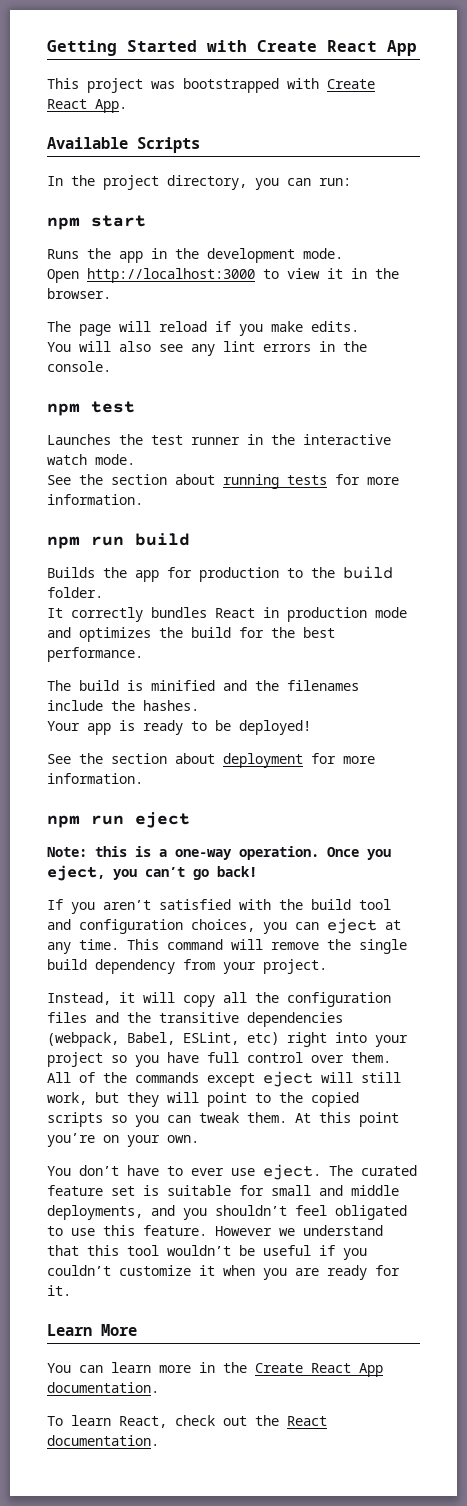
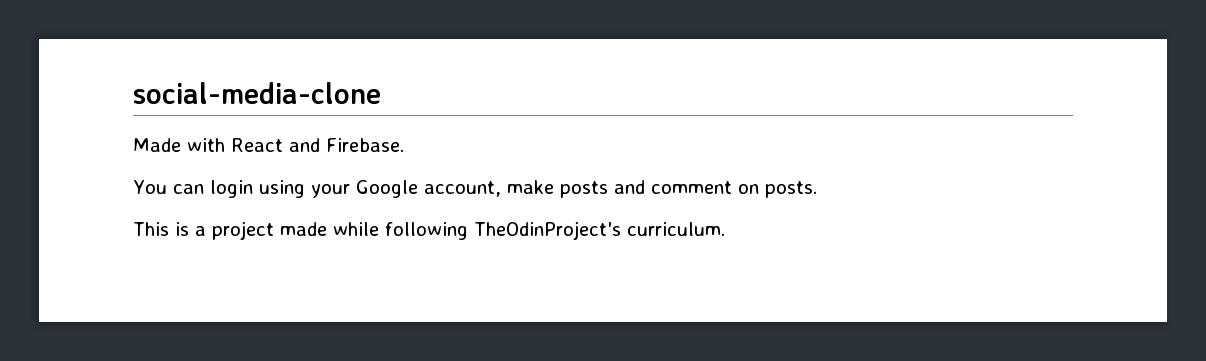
- Getting Started with Create React App
- This project was bootstrapped with Create React App.
- Available Scripts
- In the project directory, you can run:
- npm start
- Runs the app in the development mode.
- Open http://localhost:3000 to view it in the browser.
- The page will reload if you make edits.
- You will also see any lint errors in the console.
- npm test
- Launches the test runner in the interactive watch mode.
- See the section about running tests for more information.
- npm run build
- Builds the app for production to the build folder.
- It correctly bundles React in production mode and optimizes the build for the best performance.
- The build is minified and the filenames include the hashes.
- Your app is ready to be deployed!
- See the section about deployment for more information.
- npm run eject
- Note: this is a one-way operation. Once you eject, you can’t go back!
- If you aren’t satisfied with the build tool and configuration choices, you can eject at any time. This command will remove the single build dependency from your project.
- Instead, it will copy all the configuration files and the transitive dependencies (webpack, Babel, ESLint, etc) right into your project so you have full control over them. All of the commands except eject will still work, but they will point to the copied scripts so you can tweak them. At this point you’re on your own.
- You don’t have to ever use eject. The curated feature set is suitable for small and middle deployments, and you shouldn’t feel obligated to use this feature. However we understand that this tool wouldn’t be useful if you couldn’t customize it when you are ready for it.
- Learn More
- You can learn more in the Create React App documentation.
- To learn React, check out the React documentation.
+ social-media-clone
+ Made with React and Firebase.
+ You can login using your Google account, make posts and comment on posts.
+ This is a project made while following TheOdinProject's curriculum.

